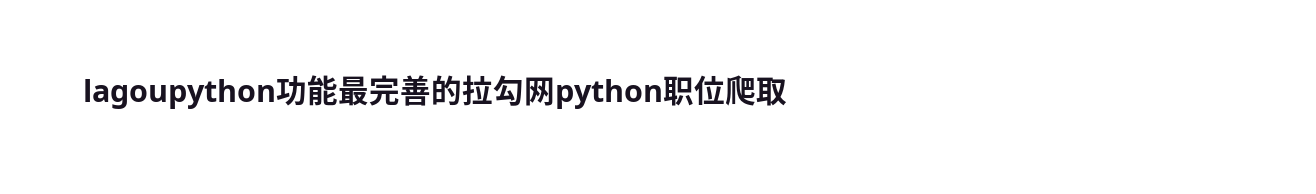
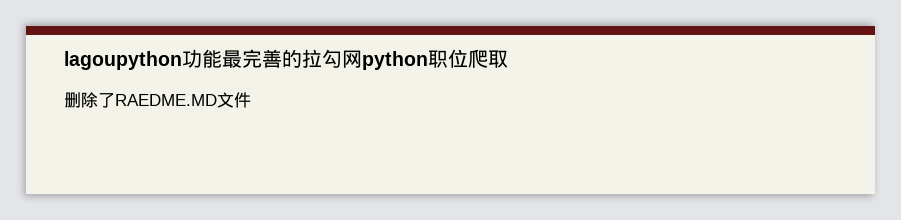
+ 删除了RAEDME.MD文件

